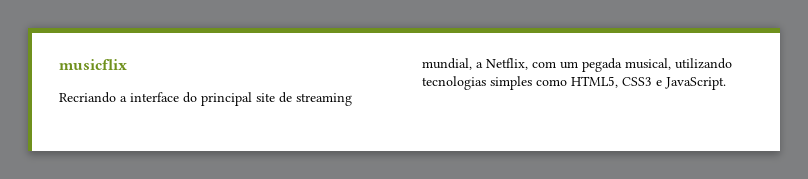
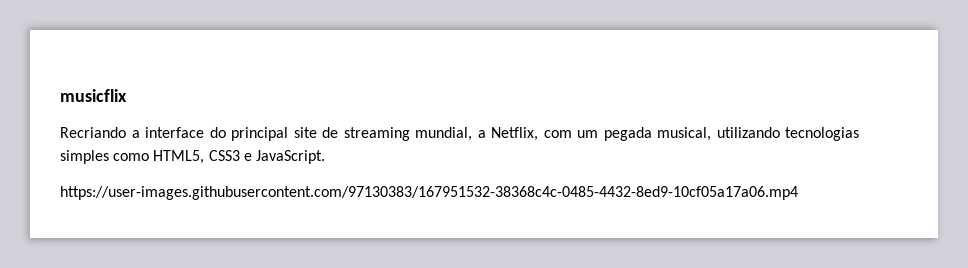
+ https://user-images.githubusercontent.com/97130383/167951532-38368c4c-0485-4432-8ed9-10cf05a17a06.mp4

